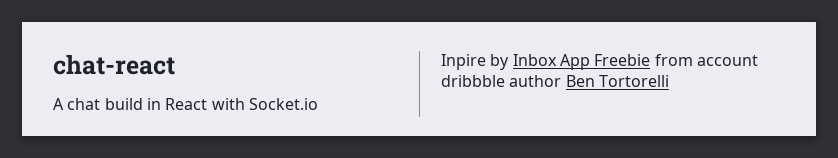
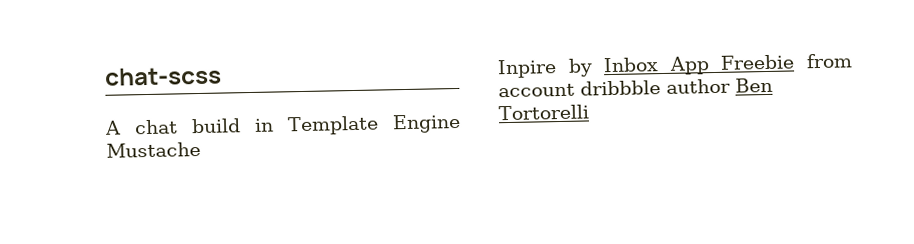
- chat-react
+ chat-scss
- A chat build in React with Socket.io
+ A chat build in Template Engine Mustache

